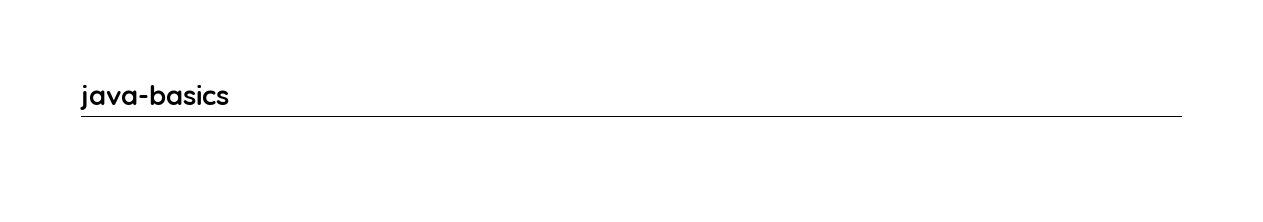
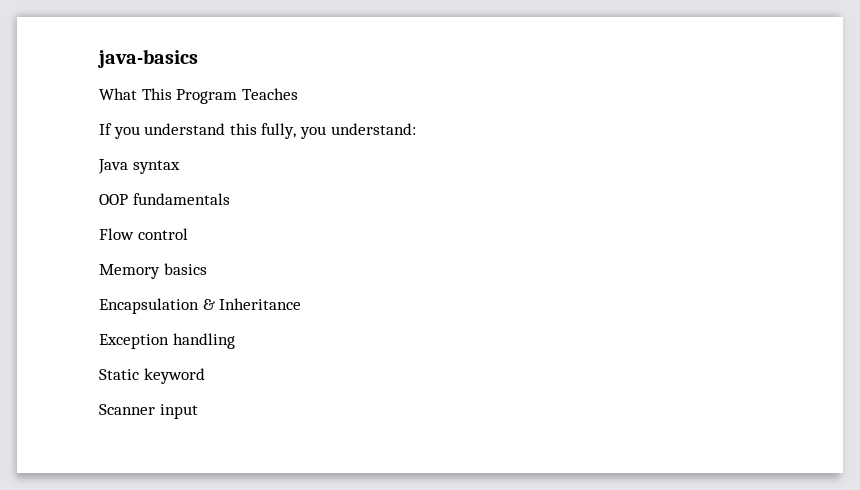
+ What This Program Teaches
+ If you understand this fully, you understand:
+ Java syntax
+ OOP fundamentals
+ Flow control
+ Memory basics
+ Encapsulation & Inheritance
+ Exception handling
+ Static keyword
+ Scanner input

